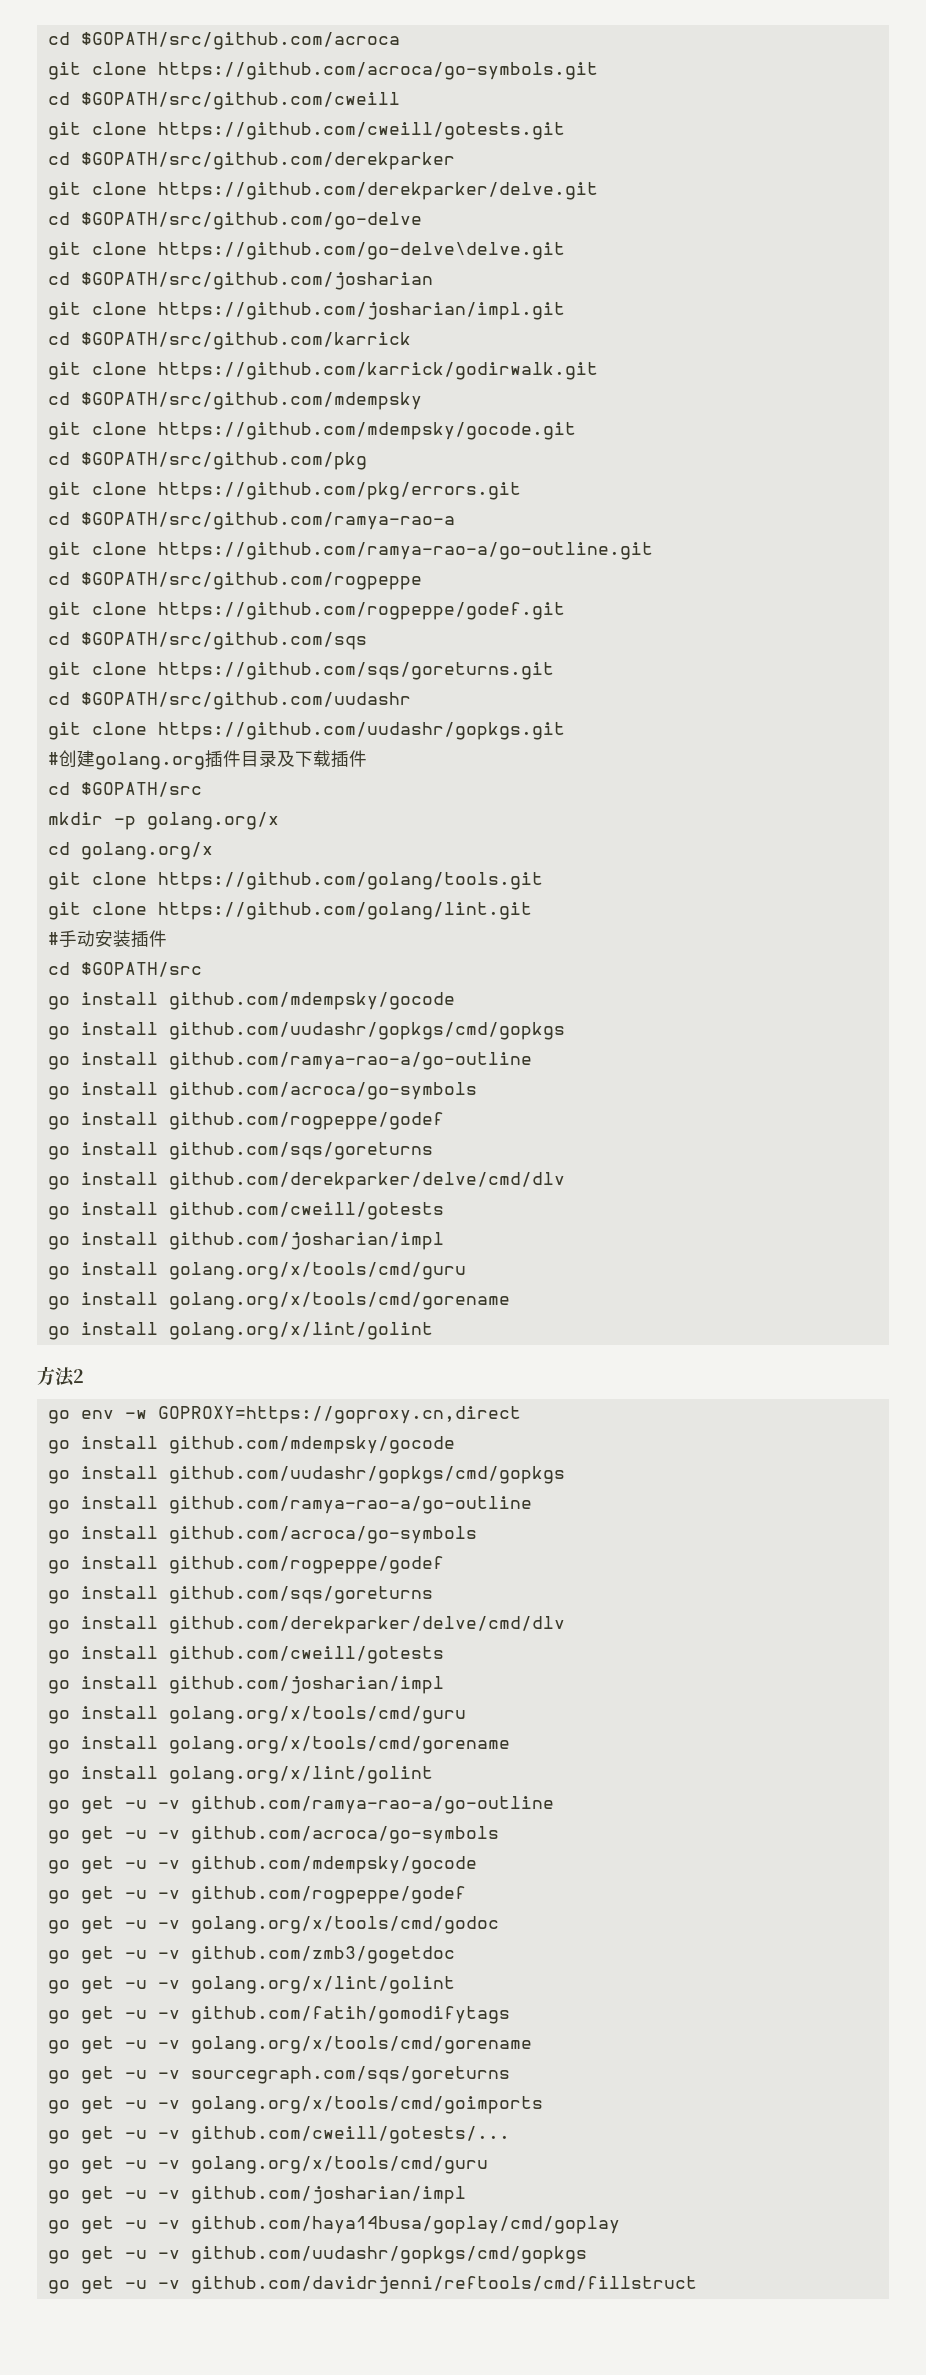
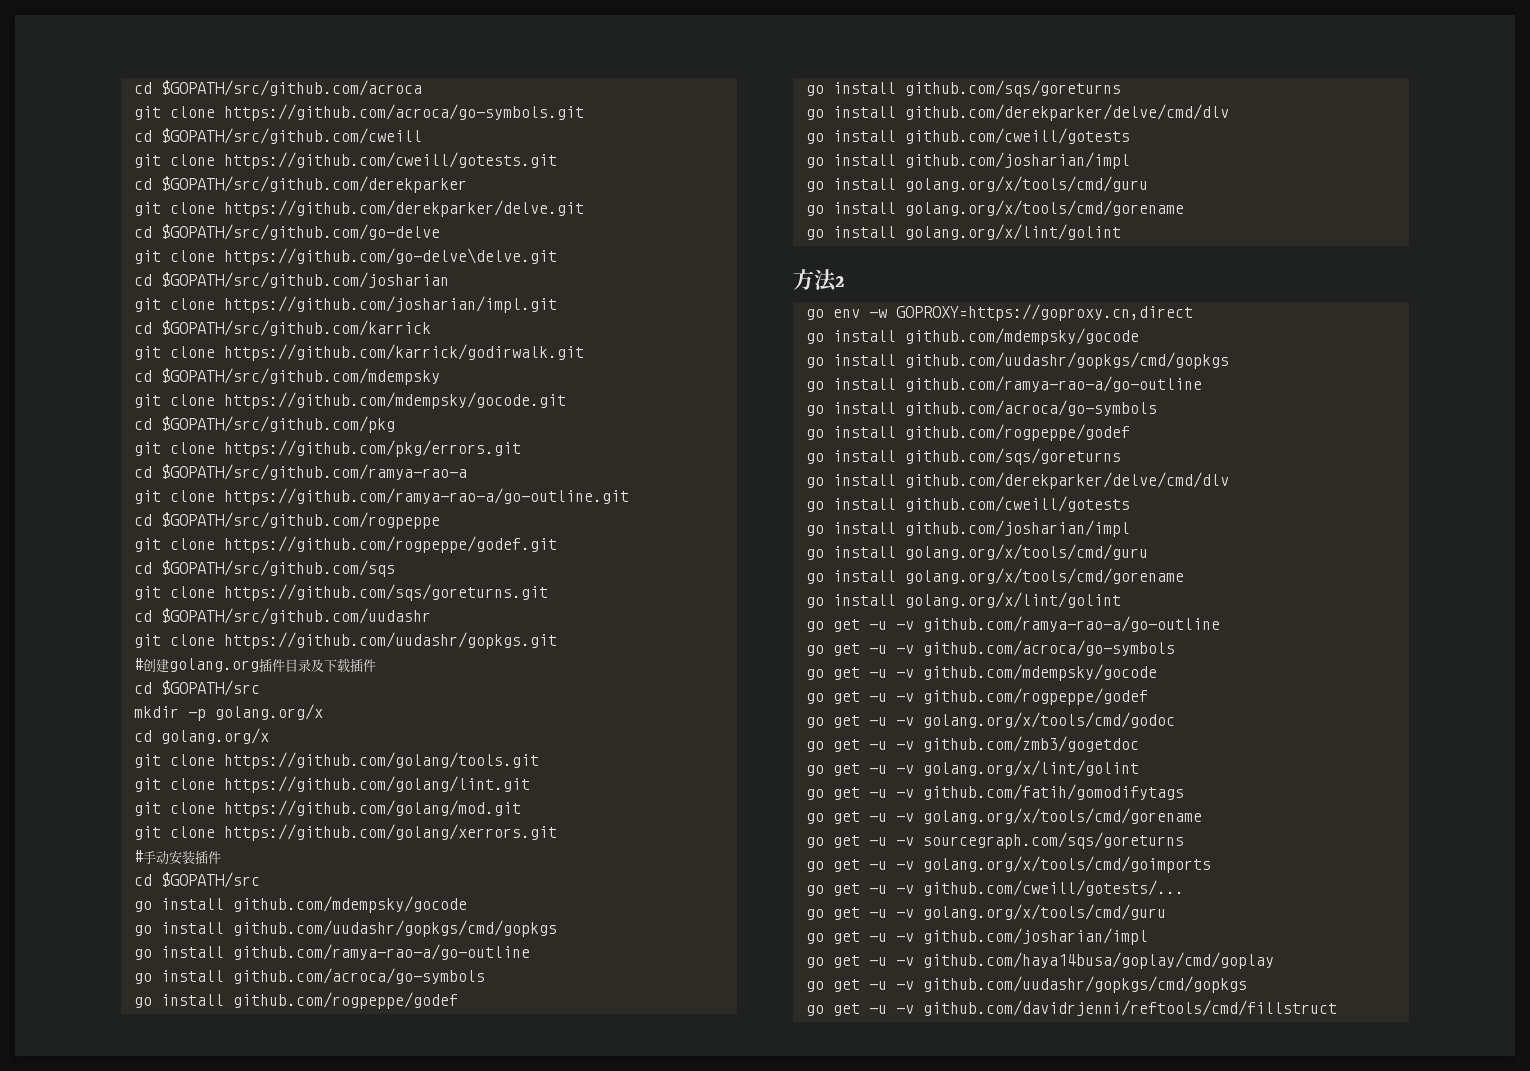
+ git clone https://github.com/golang/mod.git
+ git clone https://github.com/golang/xerrors.git

